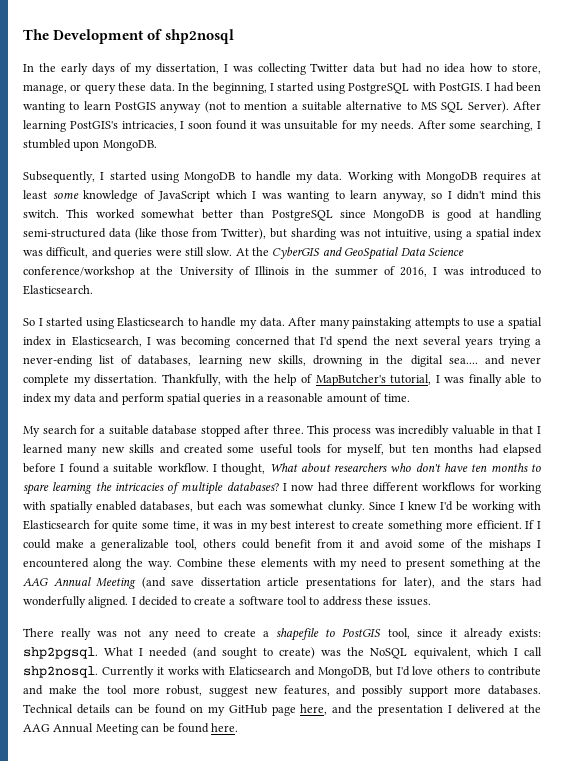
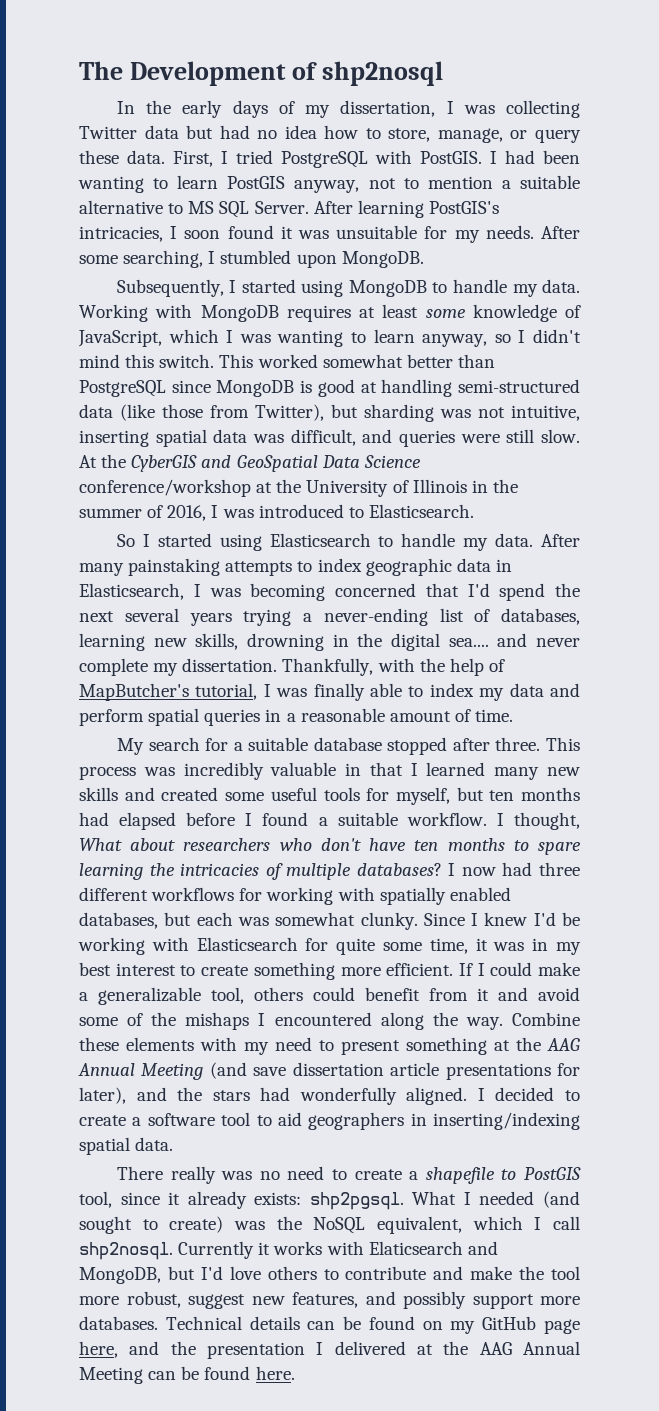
- In the beginning, I started using PostgreSQL with PostGIS.
+ First, I tried PostgreSQL with PostGIS.
- I had been wanting to learn PostGIS anyway (not to mention a suitable alternative to MS SQL Server).
+ I had been wanting to learn PostGIS anyway, not to mention a suitable alternative to MS SQL Server.
- Working with MongoDB requires at least some knowledge of JavaScript which I was wanting to learn anyway, so I didn't mind this switch.
+ Working with MongoDB requires at least some knowledge of JavaScript, which I was wanting to learn anyway, so I didn't mind this switch.
- This worked somewhat better than PostgreSQL since MongoDB is good at handling semi-structured data (like those from Twitter), but sharding was not intuitive, using a spatial index was difficult, and queries were still slow.
+ This worked somewhat better than PostgreSQL since MongoDB is good at handling semi-structured data (like those from Twitter), but sharding was not intuitive, inserting spatial data was difficult, and queries were still slow.
- After many painstaking attempts to use a spatial index in Elasticsearch, I was becoming concerned that I'd spend the next several years trying a never-ending list of databases, learning new skills, drowning in the digital sea.... and never complete my dissertation.
+ After many painstaking attempts to index geographic data in Elasticsearch, I was becoming concerned that I'd spend the next several years trying a never-ending list of databases, learning new skills, drowning in the digital sea.... and never complete my dissertation.
- I decided to create a software tool to address these issues.
+ I decided to create a software tool to aid geographers in inserting/indexing spatial data.
- There really was not any need to create a shapefile to PostGIS tool, since it already exists: shp2pgsql.
+ There really was no need to create a shapefile to PostGIS tool, since it already exists: shp2pgsql.

